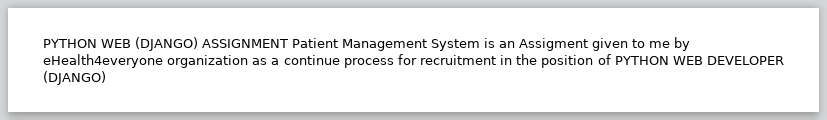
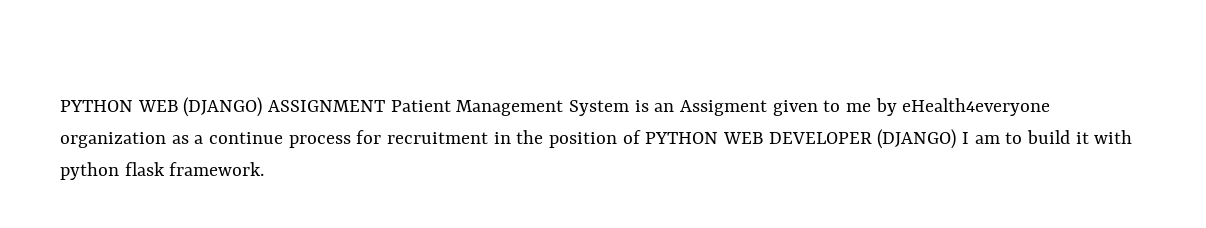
- PYTHON WEB (DJANGO) ASSIGNMENT Patient Management System is an Assigment given to me by eHealth4everyone organization as a continue process for recruitment in the position of PYTHON WEB DEVELOPER (DJANGO)
+ PYTHON WEB (DJANGO) ASSIGNMENT Patient Management System is an Assigment given to me by eHealth4everyone organization as a continue process for recruitment in the position of PYTHON WEB DEVELOPER (DJANGO) I am to build it with python flask framework.

